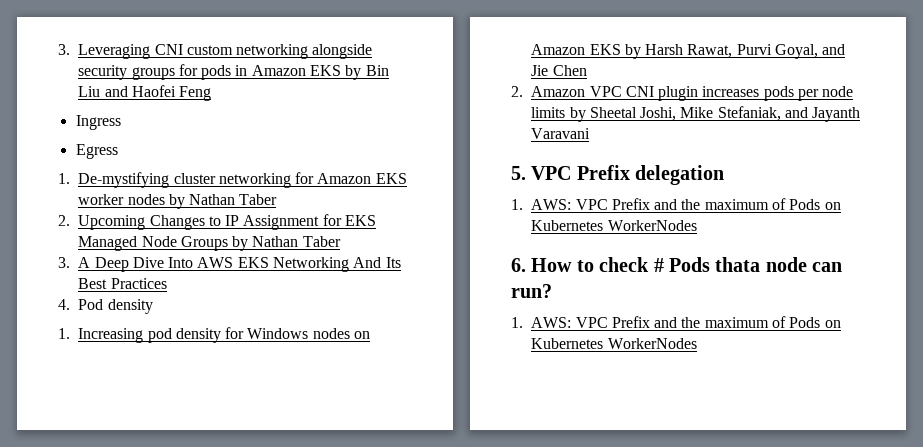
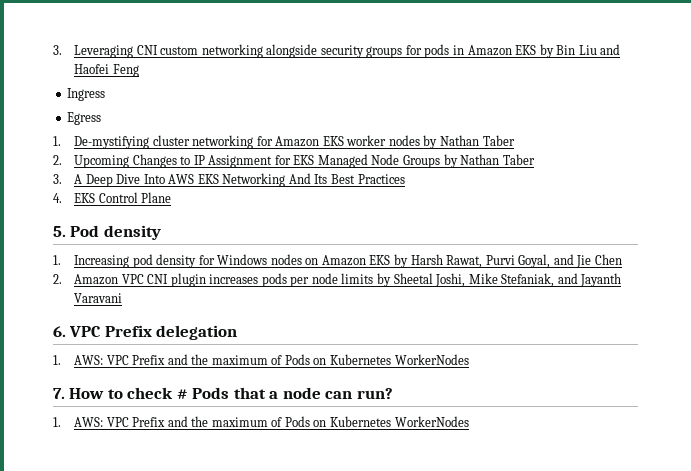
- 4. Pod density
+ 4. EKS Control Plane
+ 5. Pod density
- 5. VPC Prefix delegation
+ 6. VPC Prefix delegation
- 6. How to check # Pods thata node can run?
+ 7. How to check # Pods that a node can run?

